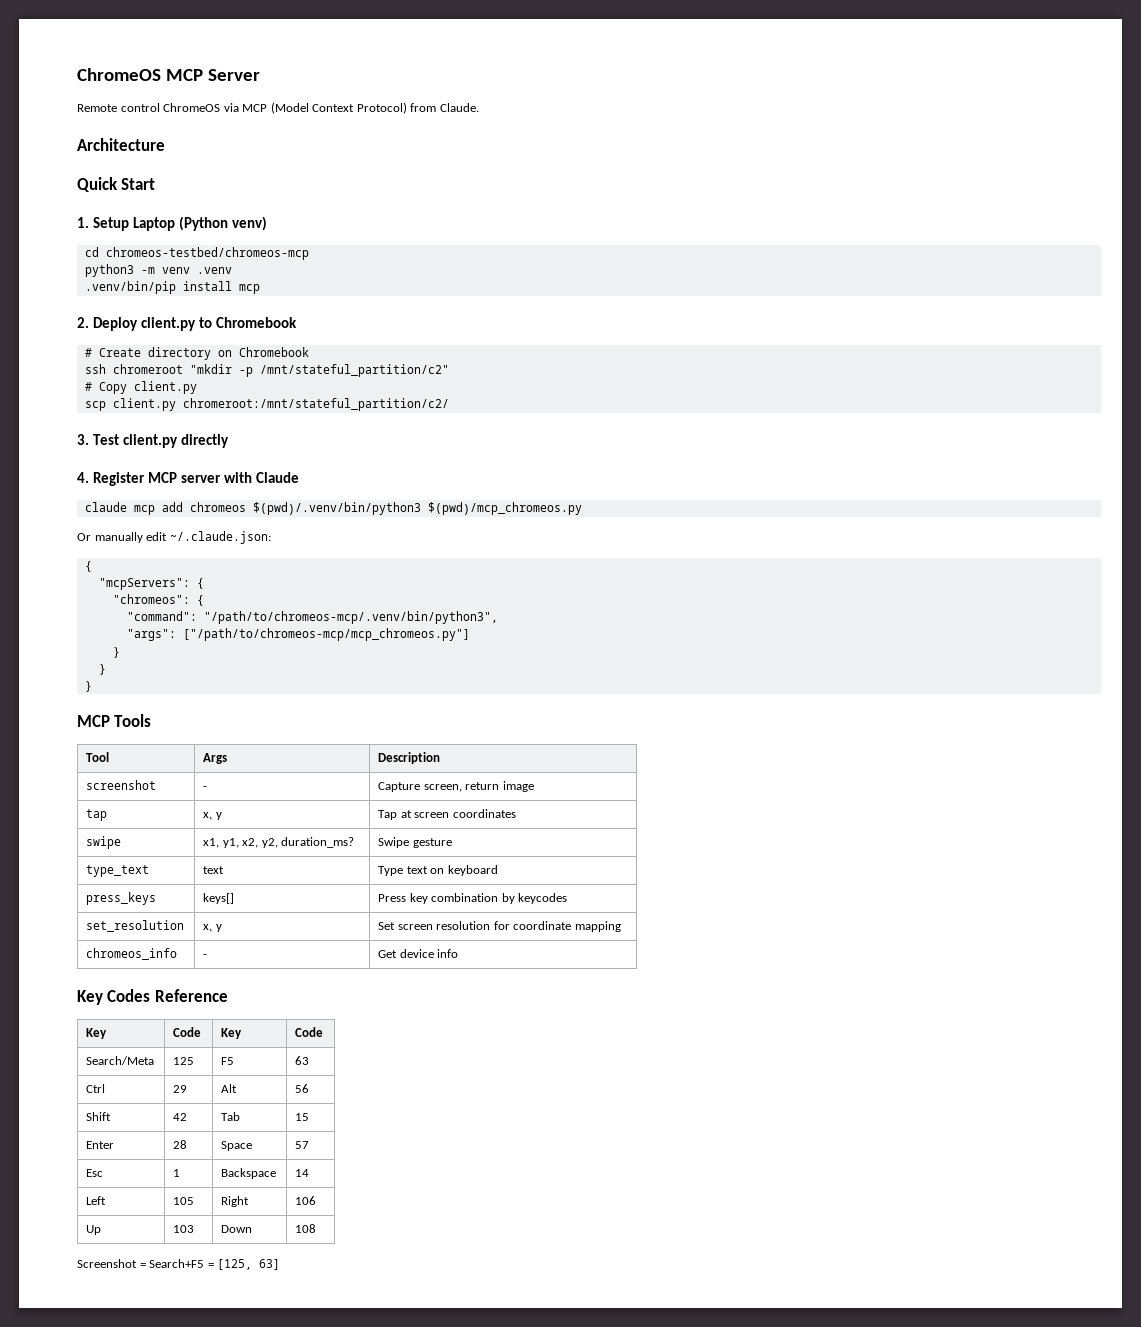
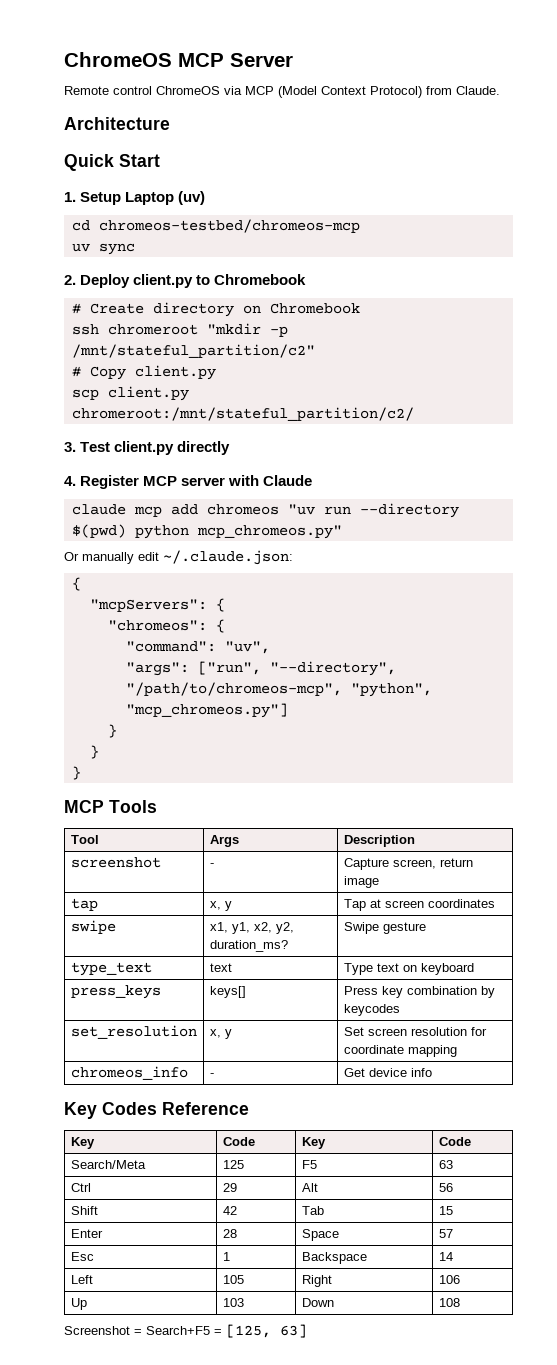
- 1. Setup Laptop (Python venv)
+ 1. Setup Laptop (uv)
- python3 -m venv .venv
- .venv/bin/pip install mcp
+ uv sync
- claude mcp add chromeos $(pwd)/.venv/bin/python3 $(pwd)/mcp_chromeos.py
+ claude mcp add chromeos "uv run --directory $(pwd) python mcp_chromeos.py"
- "command": "/path/to/chromeos-mcp/.venv/bin/python3",
+ "command": "uv",
- "args": ["/path/to/chromeos-mcp/mcp_chromeos.py"]
+ "args": ["run", "--directory", "/path/to/chromeos-mcp", "python", "mcp_chromeos.py"]

